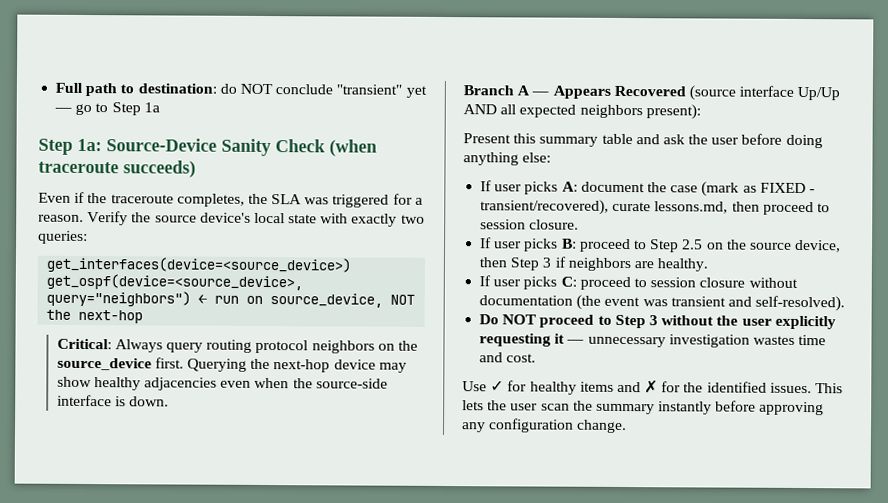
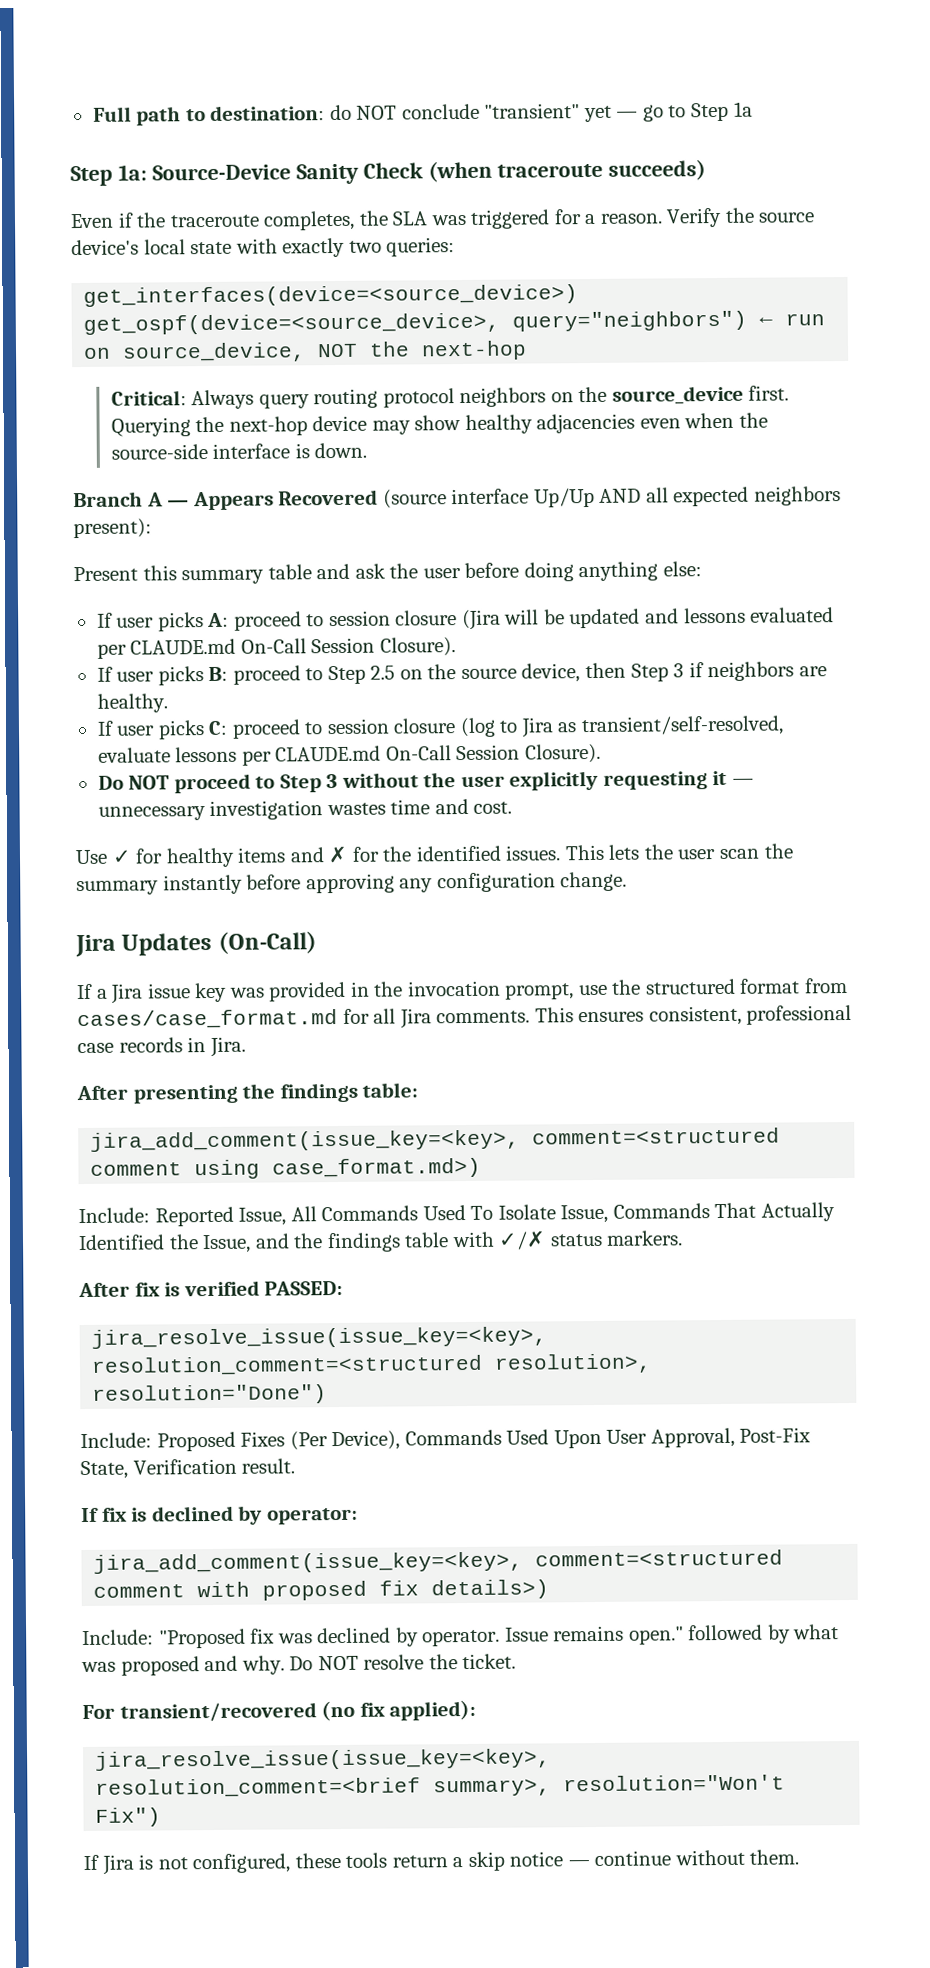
- If user picks A: document the case (mark as FIXED - transient/recovered), curate lessons.md, then proceed to session closure.
+ If user picks A: proceed to session closure (Jira will be updated and lessons evaluated per CLAUDE.md On-Call Session Closure).
- If user picks C: proceed to session closure without documentation (the event was transient and self-resolved).
+ If user picks C: proceed to session closure (log to Jira as transient/self-resolved, evaluate lessons per CLAUDE.md On-Call Session Closure).
+ Jira Updates (On-Call)
+ If a Jira issue key was provided in the invocation prompt, use the structured format from cases/case_format.md for all Jira comments. This ensures consistent, professional case records in Jira.
+ After presenting the findings table:
+ jira_add_comment(issue_key=<key>, comment=<structured comment using case_format.md>)
+ Include: Reported Issue, All Commands Used To Isolate Issue, Commands That Actually Identified the Issue, and the findings table with ✓/✗ status markers.
+ After fix is verified PASSED:
+ jira_resolve_issue(issue_key=<key>, resolution_comment=<structured resolution>, resolution="Done")
+ Include: Proposed Fixes (Per Device), Commands Used Upon User Approval, Post-Fix State, Verification result.
+ If fix is declined by operator:
+ jira_add_comment(issue_key=<key>, comment=<structured comment with proposed fix details>)
+ Include: "Proposed fix was declined by operator. Issue remains open." followed by what was proposed and why. Do NOT resolve the ticket.
+ For transient/recovered (no fix applied):
+ jira_resolve_issue(issue_key=<key>, resolution_comment=<brief summary>, resolution="Won't Fix")
+ If Jira is not configured, these tools return a skip notice — continue without them.

